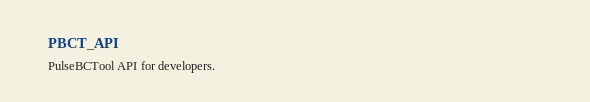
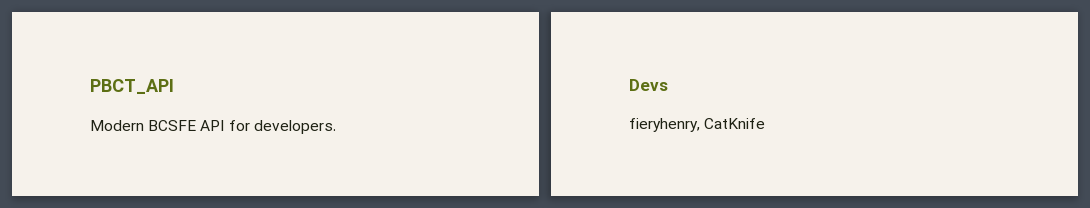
- PulseBCTool API for developers.
+ Modern BCSFE API for developers.
+ Devs
+ fieryhenry, CatKnife

